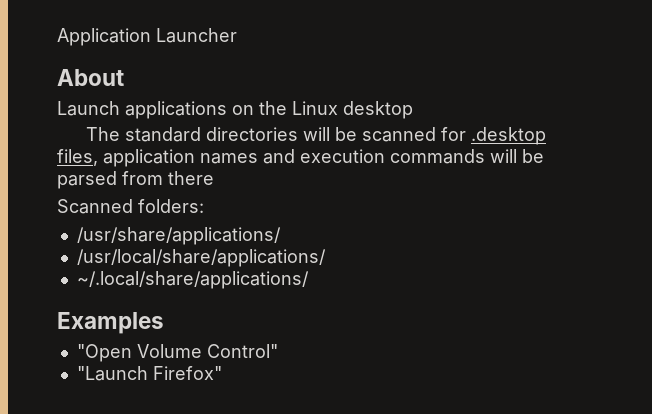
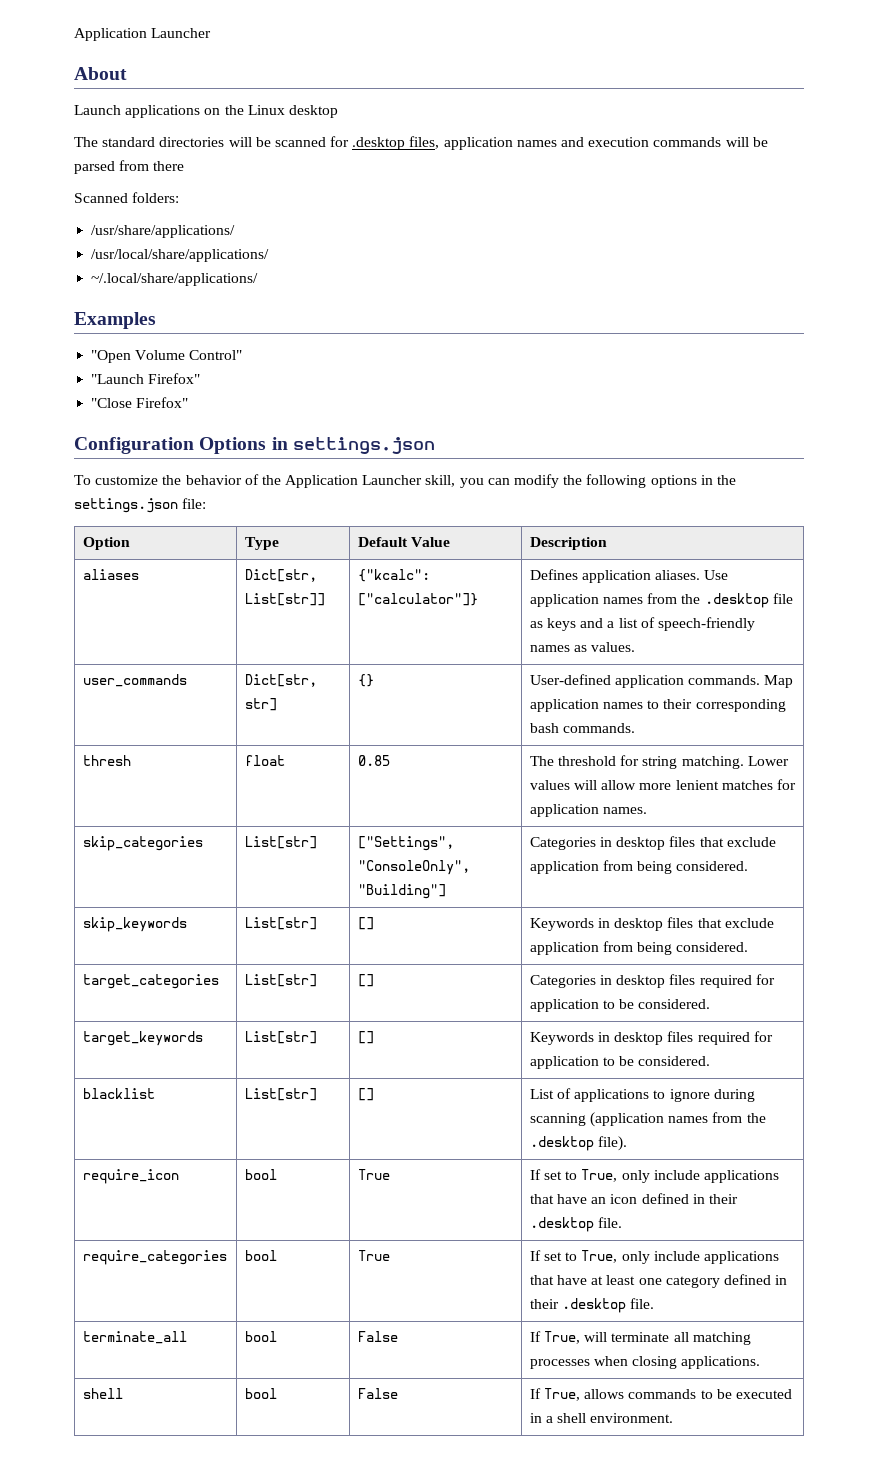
+ "Close Firefox"
+ Configuration Options in settings.json
+ To customize the behavior of the Application Launcher skill, you can modify the following options in the settings.json file:
+ Option | Type | Default Value | Description
+ aliases | Dict[str, List[str]] | {"kcalc": ["calculator"]} | Defines application aliases. Use application names from the .desktop file as keys and a list of speech-friendly names as values.
+ user_commands | Dict[str, str] | {} | User-defined application commands. Map application names to their corresponding bash commands.
+ thresh | float | 0.85 | The threshold for string matching. Lower values will allow more lenient matches for application names.
+ skip_categories | List[str] | ["Settings", "ConsoleOnly", "Building"] | Categories in desktop files that exclude application from being considered.
+ skip_keywords | List[str] | [] | Keywords in desktop files that exclude application from being considered.
+ target_categories | List[str] | [] | Categories in desktop files required for application to be considered.
+ target_keywords | List[str] | [] | Keywords in desktop files required for application to be considered.
+ blacklist | List[str] | [] | List of applications to ignore during scanning (application names from the .desktop file).
+ require_icon | bool | True | If set to True, only include applications that have an icon defined in their .desktop file.
+ require_categories | bool | True | If set to True, only include applications that have at least one category defined in their .desktop file.
+ terminate_all | bool | False | If True, will terminate all matching processes when closing applications.
+ shell | bool | False | If True, allows commands to be executed in a shell environment.

